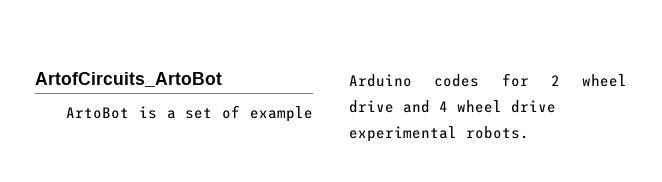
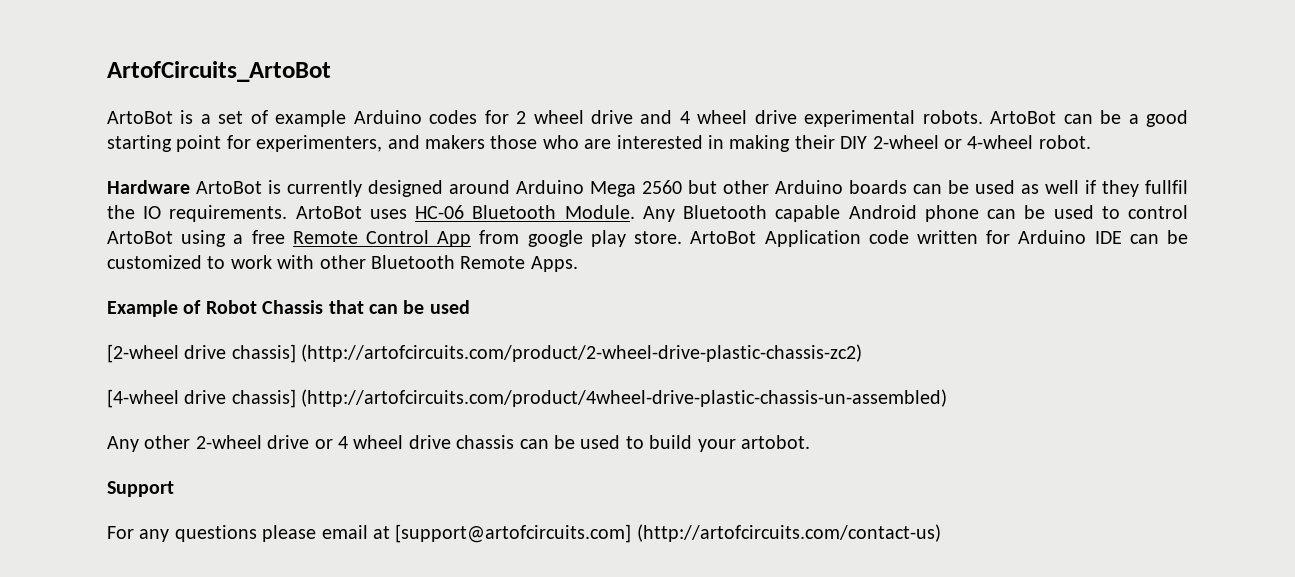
+ ArtoBot can be a good starting point for experimenters, and makers those who are interested in making their DIY 2-wheel or 4-wheel robot.
+ Hardware ArtoBot is currently designed around Arduino Mega 2560 but other Arduino boards can be used as well if they fullfil the IO requirements. ArtoBot uses HC-06 Bluetooth Module. Any Bluetooth capable Android phone can be used to control ArtoBot using a free Remote Control App from google play store. ArtoBot Application code written for Arduino IDE can be customized to work with other Bluetooth Remote Apps.
+ Example of Robot Chassis that can be used
+ [2-wheel drive chassis] (http://artofcircuits.com/product/2-wheel-drive-plastic-chassis-zc2)
+ [4-wheel drive chassis] (http://artofcircuits.com/product/4wheel-drive-plastic-chassis-un-assembled)
+ Any other 2-wheel drive or 4 wheel drive chassis can be used to build your artobot.
+ Support
+ For any questions please email at [support@artofcircuits.com] (http://artofcircuits.com/contact-us)

